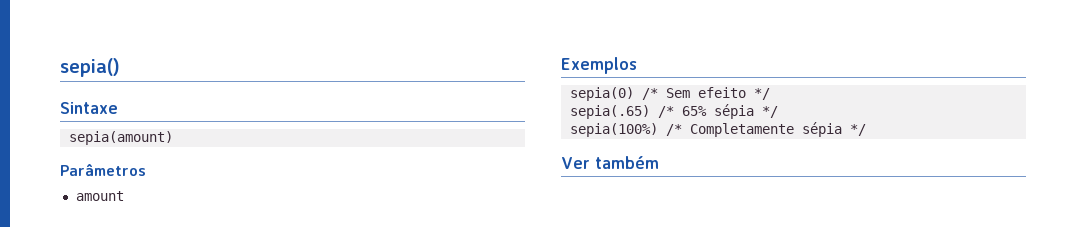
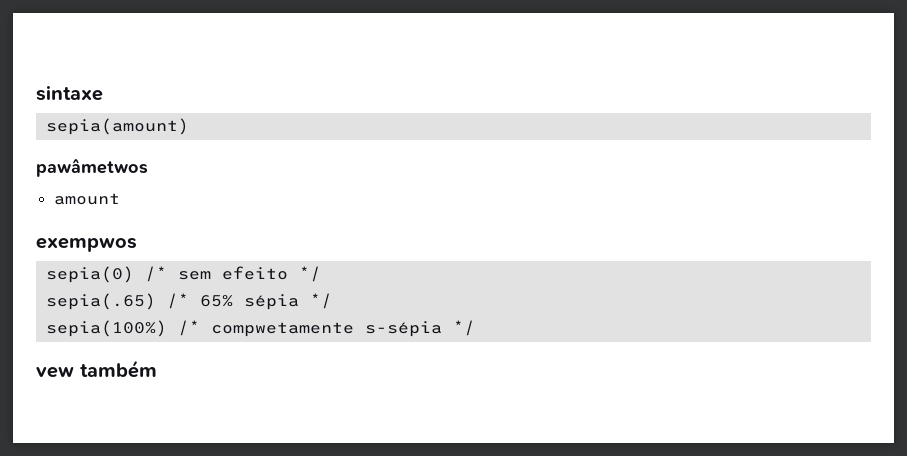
- sepia()
- Sintaxe
+ sintaxe
- Parâmetros
+ pawâmetwos
- Exemplos
+ exempwos
- sepia(0) /* Sem efeito */
+ sepia(0) /* sem efeito */
- sepia(100%) /* Completamente sépia */
- Ver também
+ sepia(100%) /* compwetamente s-sépia */
+ vew também

